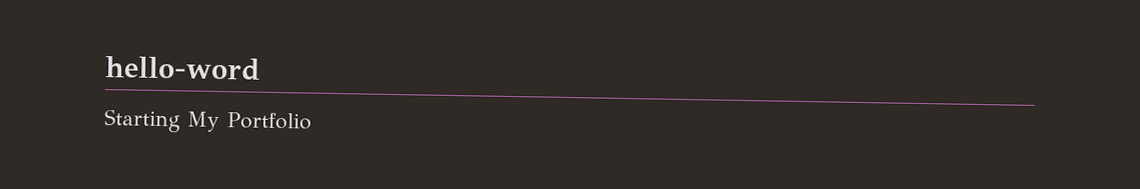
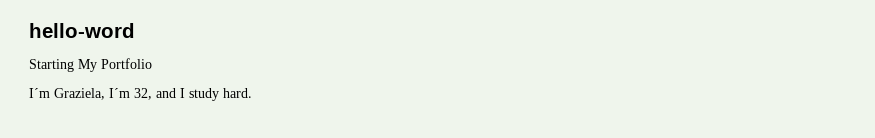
+ I´m Graziela, I´m 32, and I study hard.

